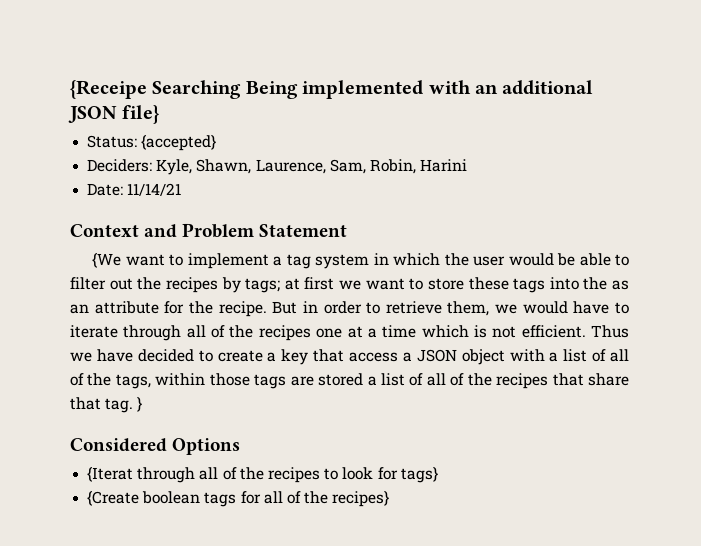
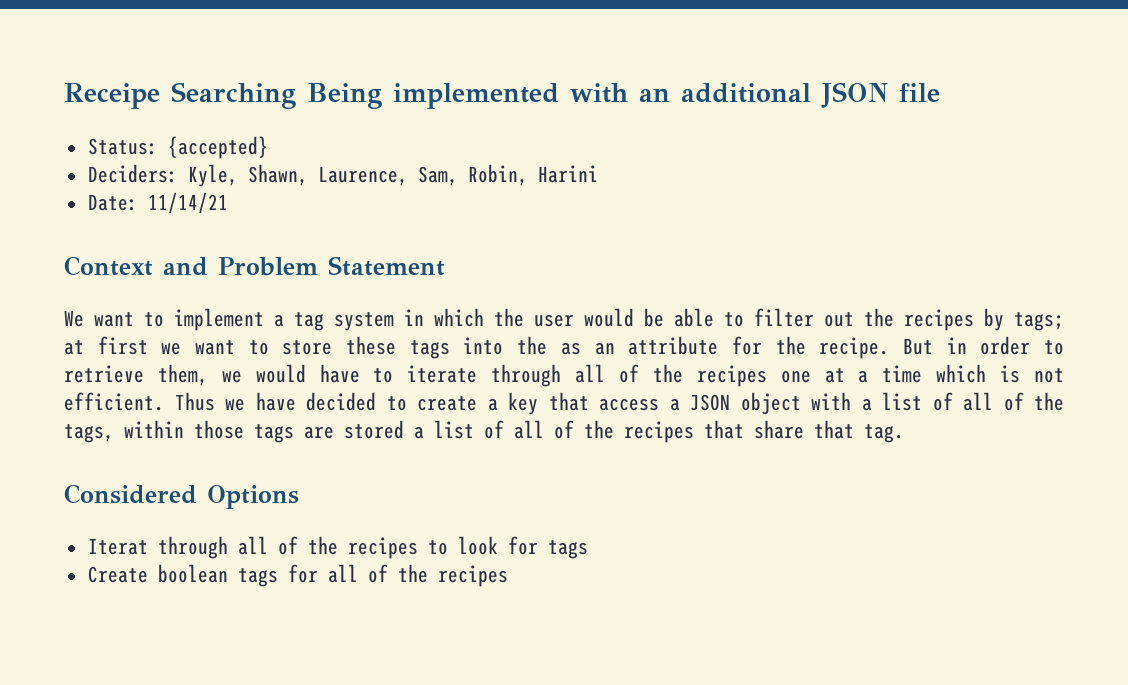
- {Receipe Searching Being implemented with an additional JSON file}
+ Receipe Searching Being implemented with an additional JSON file
- {We want to implement a tag system in which the user would be able to filter out the recipes by tags; at first we want to store these tags into the as an attribute for the recipe.
+ We want to implement a tag system in which the user would be able to filter out the recipes by tags; at first we want to store these tags into the as an attribute for the recipe.
- }
- {Iterat through all of the recipes to look for tags}
- {Create boolean tags for all of the recipes}
+ Iterat through all of the recipes to look for tags
+ Create boolean tags for all of the recipes

